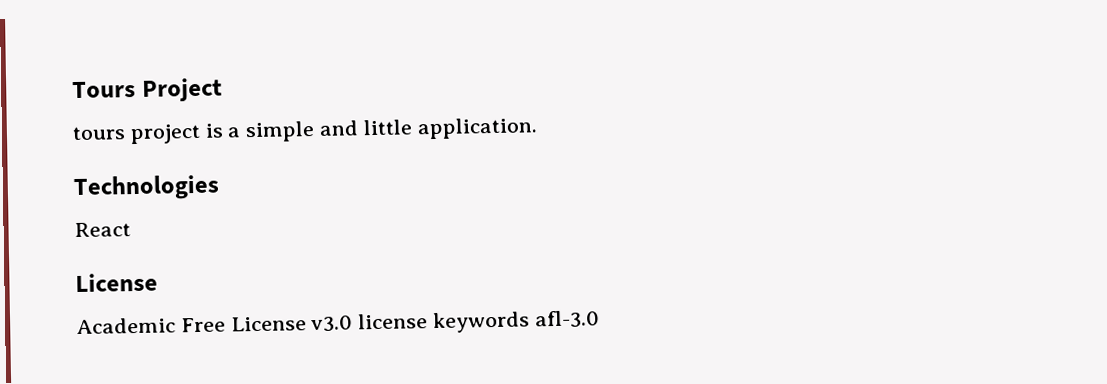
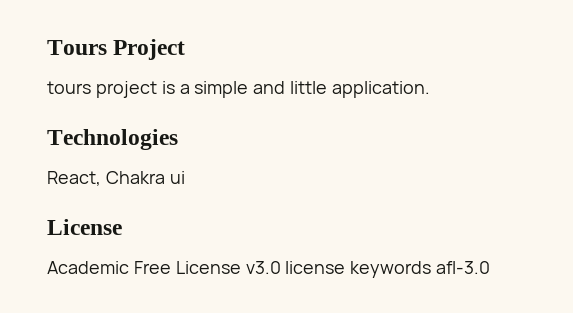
- React
+ React, Chakra ui

